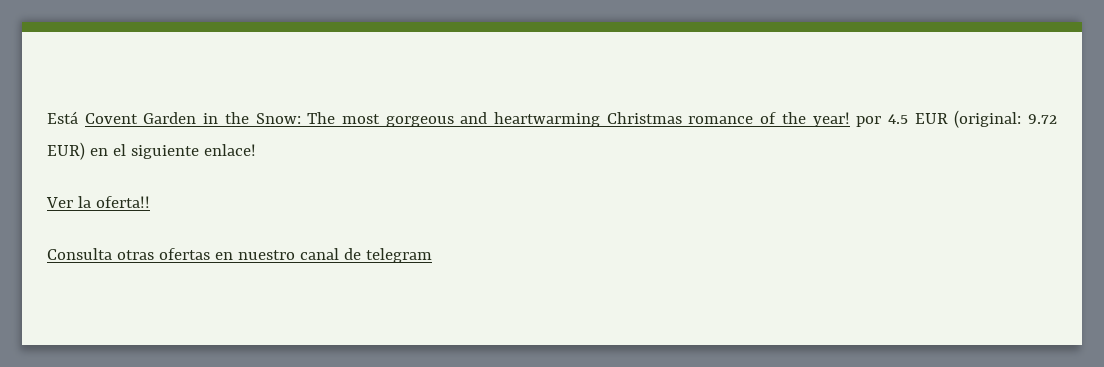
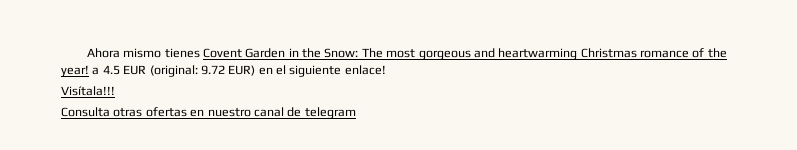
- Está Covent Garden in the Snow: The most gorgeous and heartwarming Christmas romance of the year! por 4.5 EUR (original: 9.72 EUR) en el siguiente enlace!
+ Ahora mismo tienes Covent Garden in the Snow: The most gorgeous and heartwarming Christmas romance of the year! a 4.5 EUR (original: 9.72 EUR) en el siguiente enlace!
- Ver la oferta!!
+ Visítala!!!

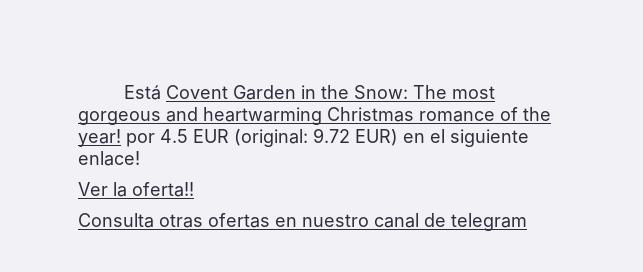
- Ahora mismo tienes Covent Garden in the Snow: The most gorgeous and heartwarming Christmas romance of the year! a 4.5 EUR (original: 9.72 EUR) en el siguiente enlace!
+ Está Covent Garden in the Snow: The most gorgeous and heartwarming Christmas romance of the year! por 4.5 EUR (original: 9.72 EUR) en el siguiente enlace!
- Visítala!!!
+ Ver la oferta!!

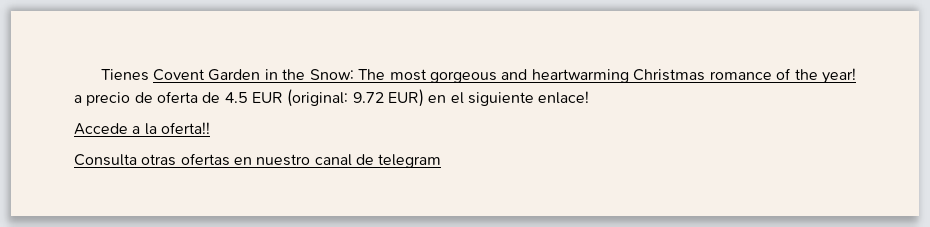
- Está Covent Garden in the Snow: The most gorgeous and heartwarming Christmas romance of the year! por 4.5 EUR (original: 9.72 EUR) en el siguiente enlace!
+ Tienes Covent Garden in the Snow: The most gorgeous and heartwarming Christmas romance of the year! a precio de oferta de 4.5 EUR (original: 9.72 EUR) en el siguiente enlace!
- Ver la oferta!!
+ Accede a la oferta!!

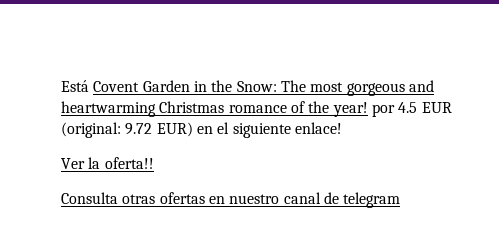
- Tienes Covent Garden in the Snow: The most gorgeous and heartwarming Christmas romance of the year! a precio de oferta de 4.5 EUR (original: 9.72 EUR) en el siguiente enlace!
+ Está Covent Garden in the Snow: The most gorgeous and heartwarming Christmas romance of the year! por 4.5 EUR (original: 9.72 EUR) en el siguiente enlace!
- Accede a la oferta!!
+ Ver la oferta!!

